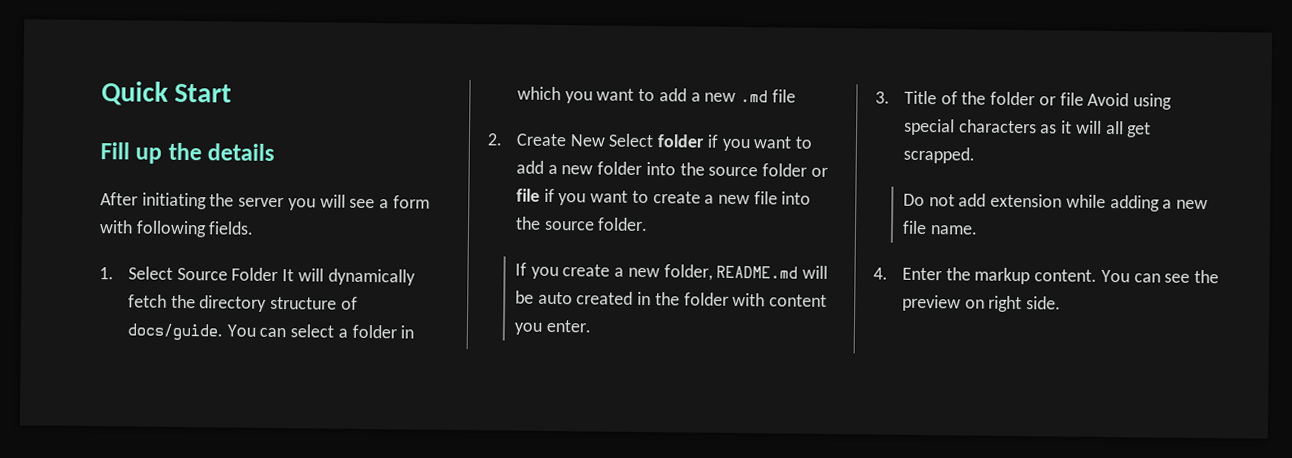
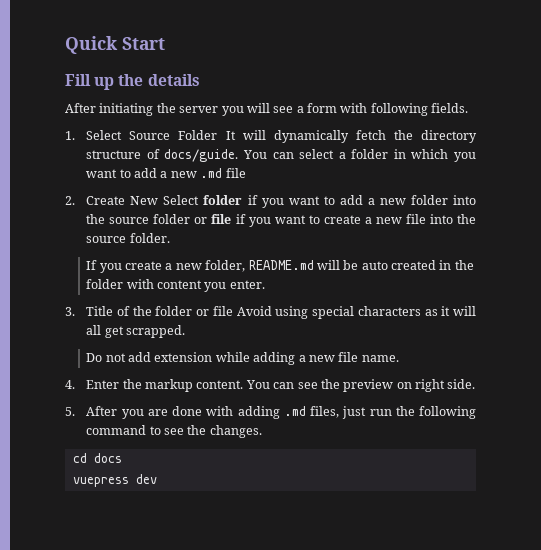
+ 5. After you are done with adding .md files, just run the following command to see the changes.
+ cd docs
+ vuepress dev

